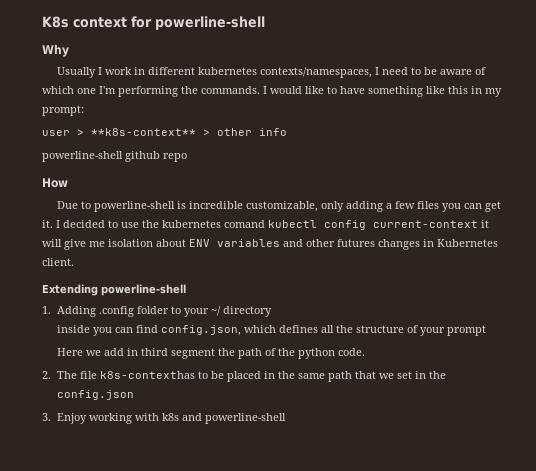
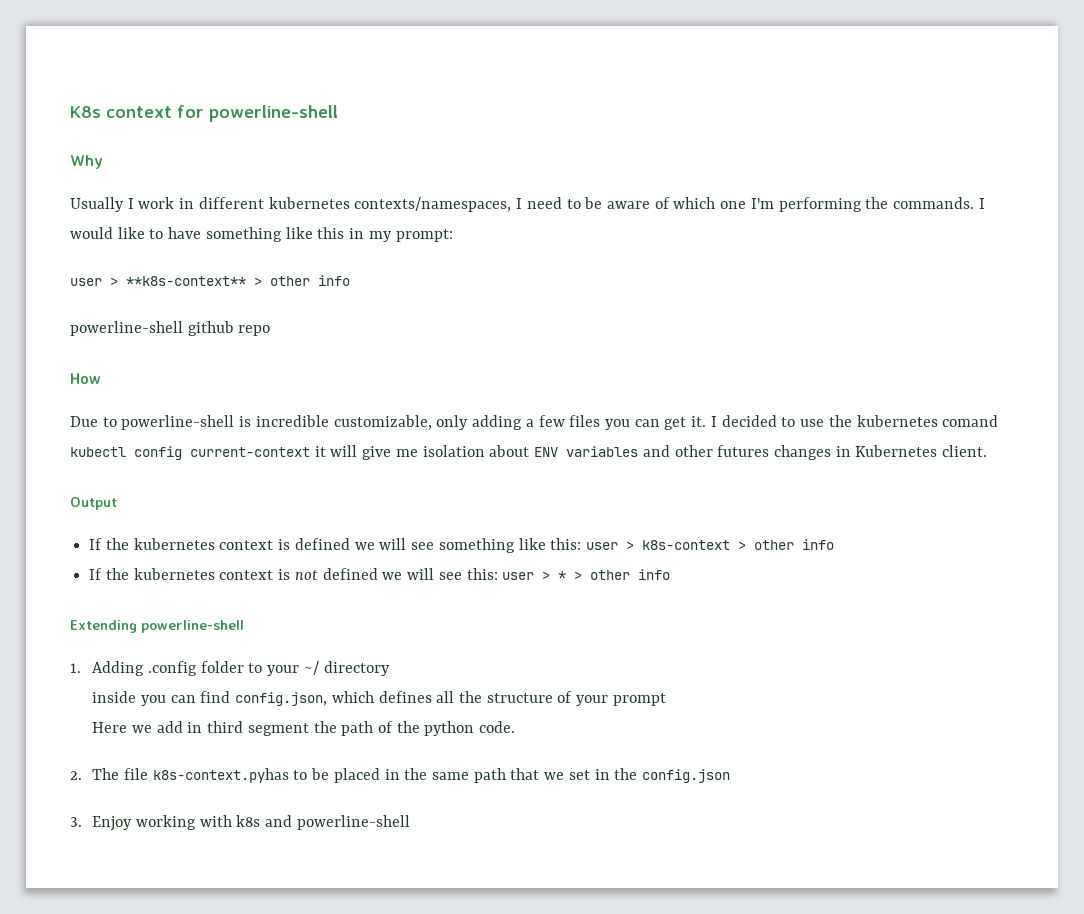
+ Output
+ If the kubernetes context is defined we will see something like this: user > k8s-context > other info
+ If the kubernetes context is not defined we will see this: user > * > other info
- 2. The file k8s-contexthas to be placed in the same path that we set in the config.json
+ 2. The file k8s-context.pyhas to be placed in the same path that we set in the config.json

